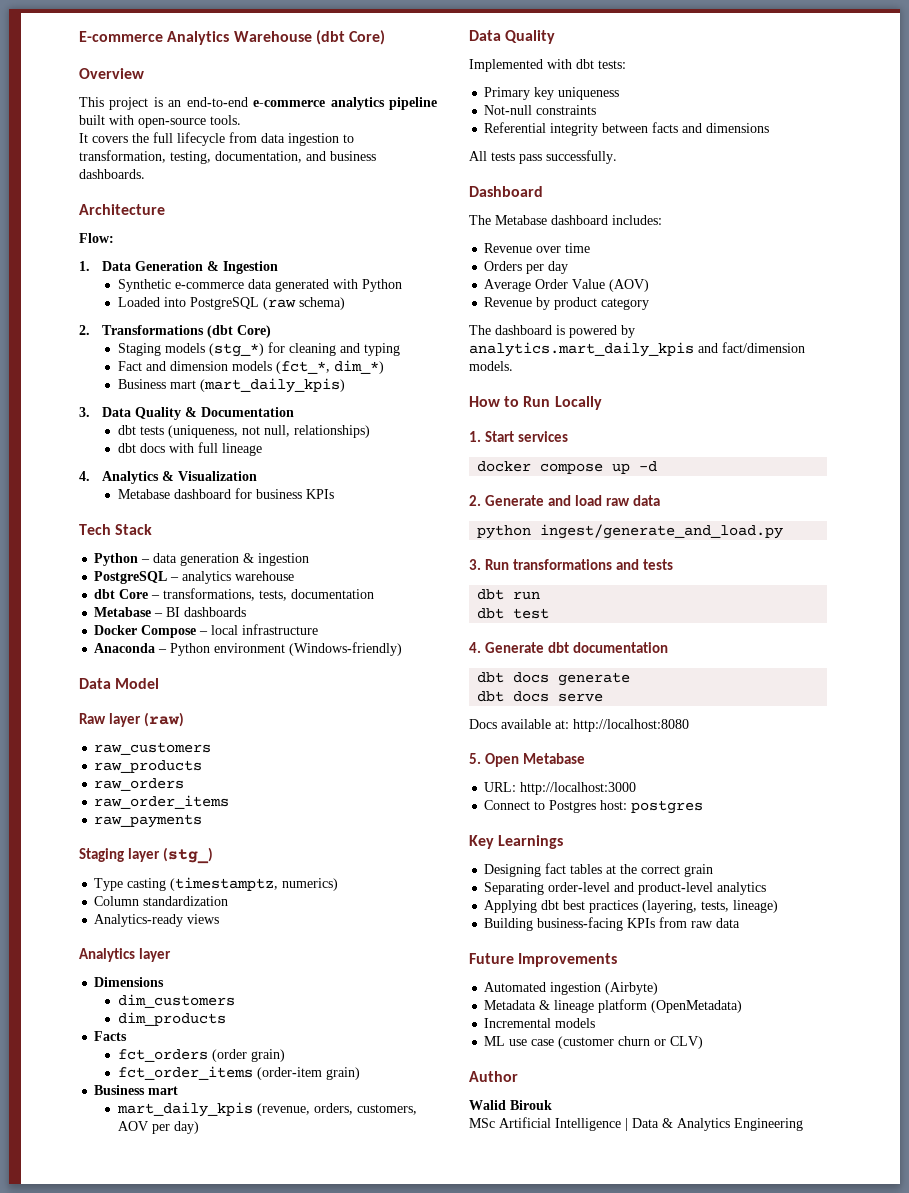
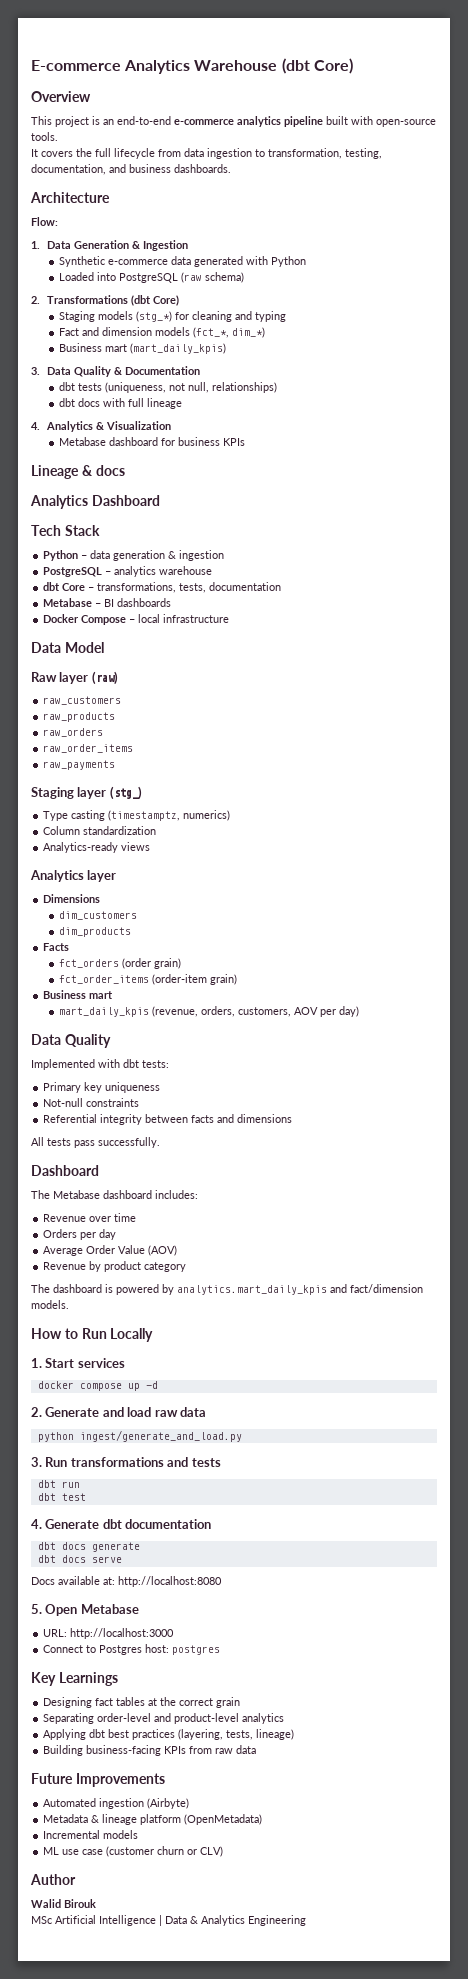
+ Lineage & docs
+ Analytics Dashboard
- Anaconda – Python environment (Windows-friendly)

